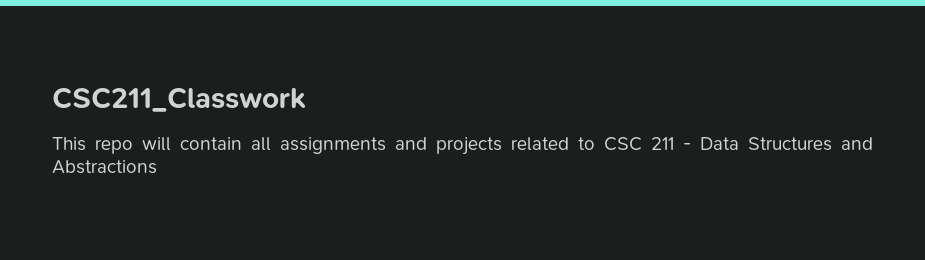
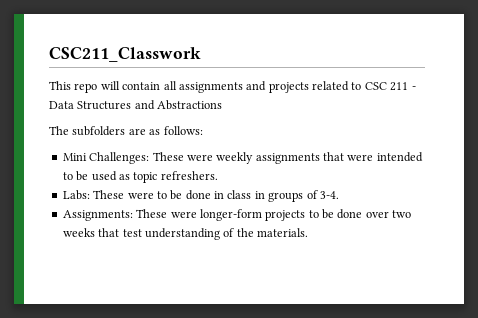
+ The subfolders are as follows:
+ Mini Challenges: These were weekly assignments that were intended to be used as topic refreshers.
+ Labs: These were to be done in class in groups of 3-4.
+ Assignments: These were longer-form projects to be done over two weeks that test understanding of the materials.

